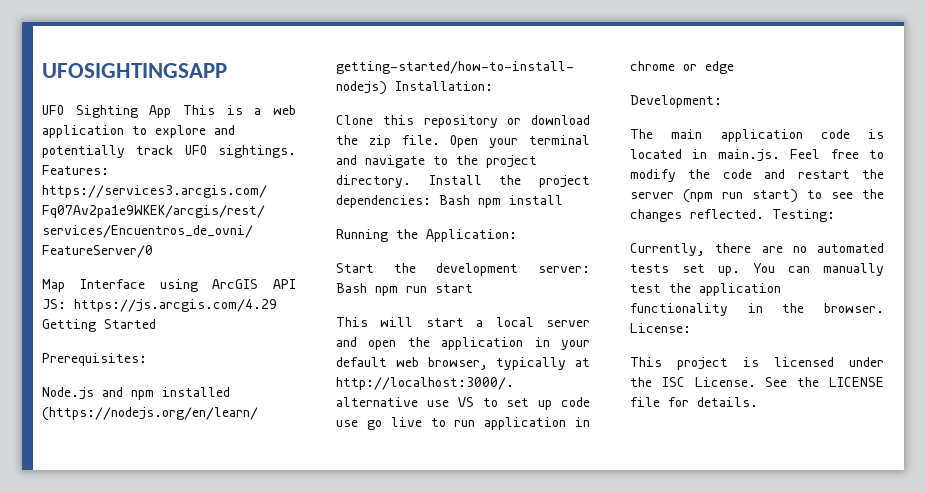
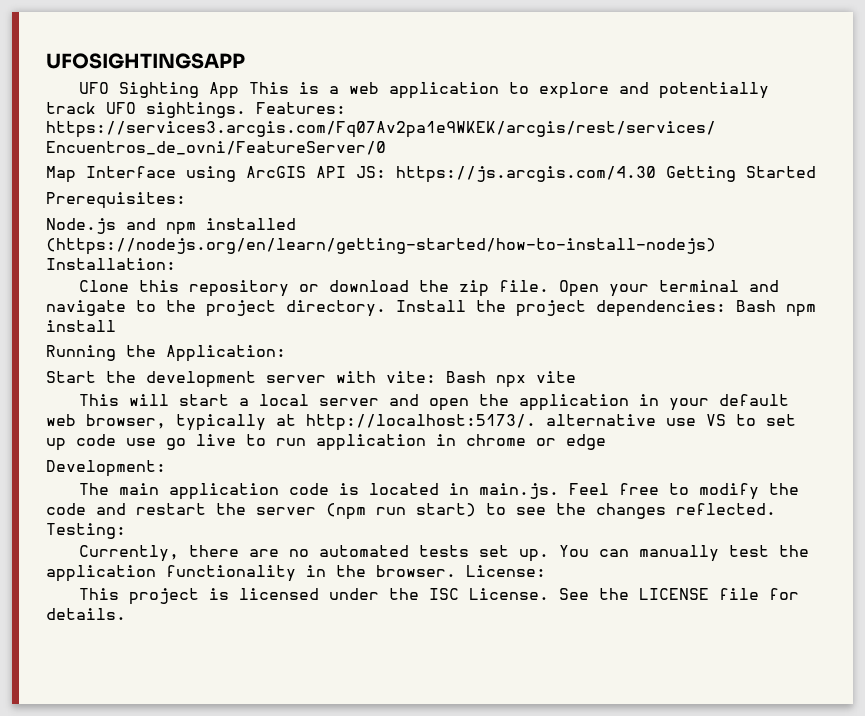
- Map Interface using ArcGIS API JS: https://js.arcgis.com/4.29 Getting Started
+ Map Interface using ArcGIS API JS: https://js.arcgis.com/4.30 Getting Started
- Start the development server: Bash npm run start
+ Start the development server with vite: Bash npx vite
- This will start a local server and open the application in your default web browser, typically at http://localhost:3000/. alternative use VS to set up code use go live to run application in chrome or edge
+ This will start a local server and open the application in your default web browser, typically at http://localhost:5173/. alternative use VS to set up code use go live to run application in chrome or edge

